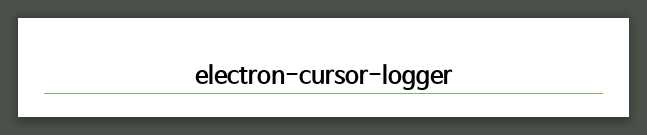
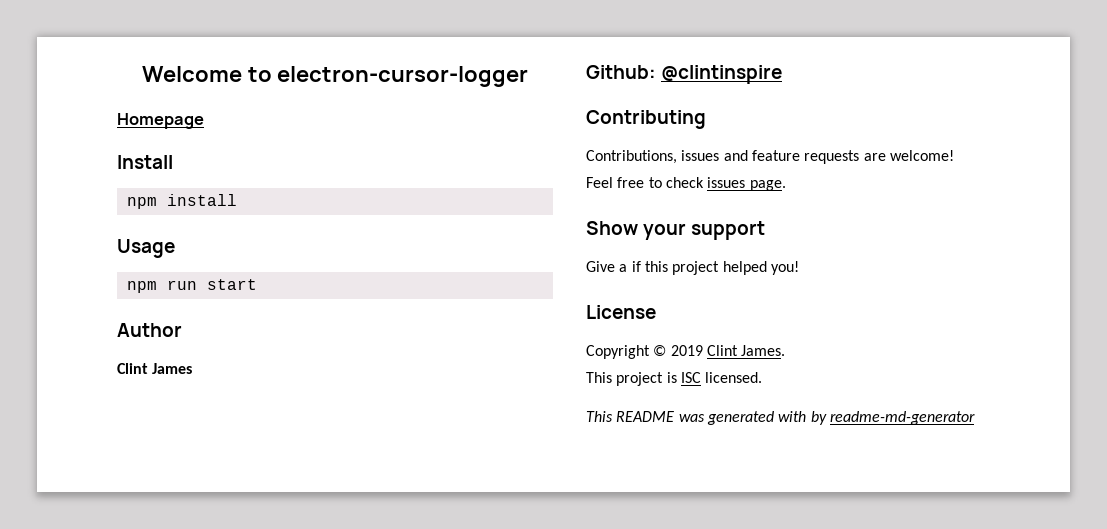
- electron-cursor-logger
+ Welcome to electron-cursor-logger
+ Homepage
+ Install
+ npm install
+ Usage
+ npm run start
+ Author
+ Clint James
+ Github: @clintinspire
+ Contributing
+ Contributions, issues and feature requests are welcome!
+ Feel free to check issues page.
+ Show your support
+ Give a if this project helped you!
+ License
+ Copyright © 2019 Clint James.
+ This project is ISC licensed.
+ This README was generated with by readme-md-generator

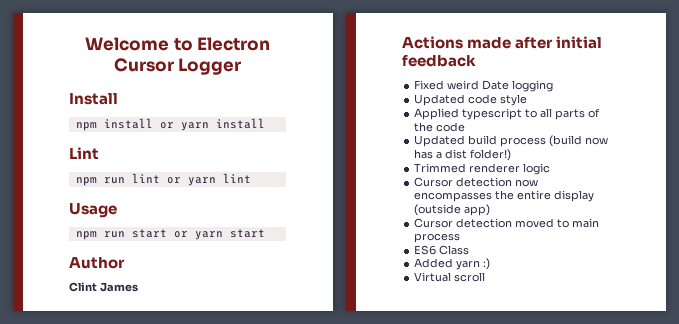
- Welcome to electron-cursor-logger
- Homepage
+ Welcome to Electron Cursor Logger
- npm install
+ npm install or yarn install
+ Lint
+ npm run lint or yarn lint
- npm run start
+ npm run start or yarn start
- Github: @clintinspire
- Contributing
- Contributions, issues and feature requests are welcome!
- Feel free to check issues page.
- Show your support
- Give a if this project helped you!
- License
- Copyright © 2019 Clint James.
- This project is ISC licensed.
- This README was generated with by readme-md-generator
+ Actions made after initial feedback
+ Fixed weird Date logging
+ Updated code style
+ Applied typescript to all parts of the code
+ Updated build process (build now has a dist folder!)
+ Trimmed renderer logic
+ Cursor detection now encompasses the entire display (outside app)
+ Cursor detection moved to main process
+ ES6 Class
+ Added yarn :)
+ Virtual scroll

